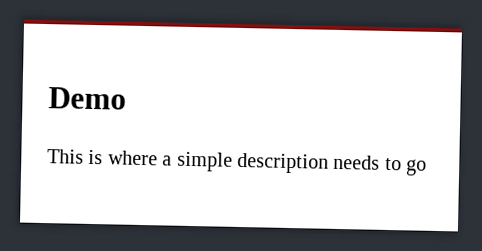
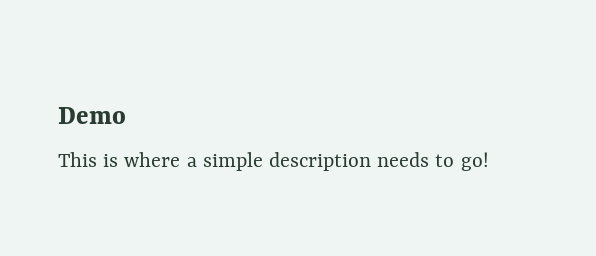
- This is where a simple description needs to go
+ This is where a simple description needs to go!

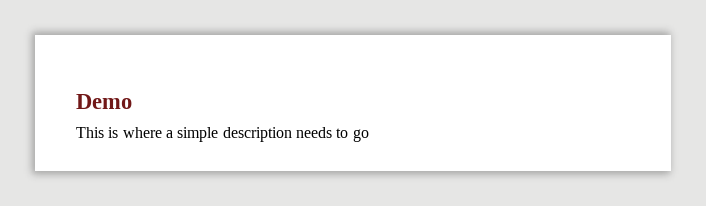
- This is where a simple description needs to go!
+ This is where a simple description needs to go

